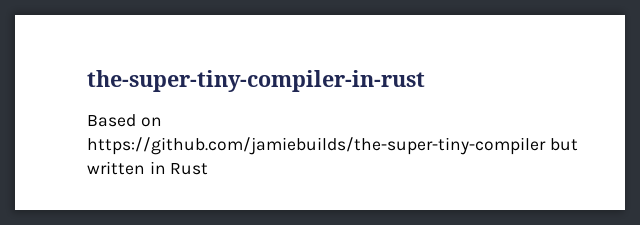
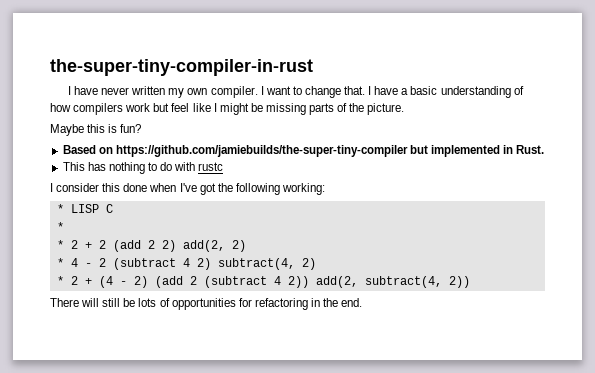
- Based on https://github.com/jamiebuilds/the-super-tiny-compiler but written in Rust
+ I have never written my own compiler. I want to change that. I have a basic understanding of how compilers work but feel like I might be missing parts of the picture.
+ Maybe this is fun?
+ Based on https://github.com/jamiebuilds/the-super-tiny-compiler but implemented in Rust.
+ This has nothing to do with rustc
+ I consider this done when I've got the following working:
+ * LISP C
+ *
+ * 2 + 2 (add 2 2) add(2, 2)
+ * 4 - 2 (subtract 4 2) subtract(4, 2)
+ * 2 + (4 - 2) (add 2 (subtract 4 2)) add(2, subtract(4, 2))
+ There will still be lots of opportunities for refactoring in the end.

